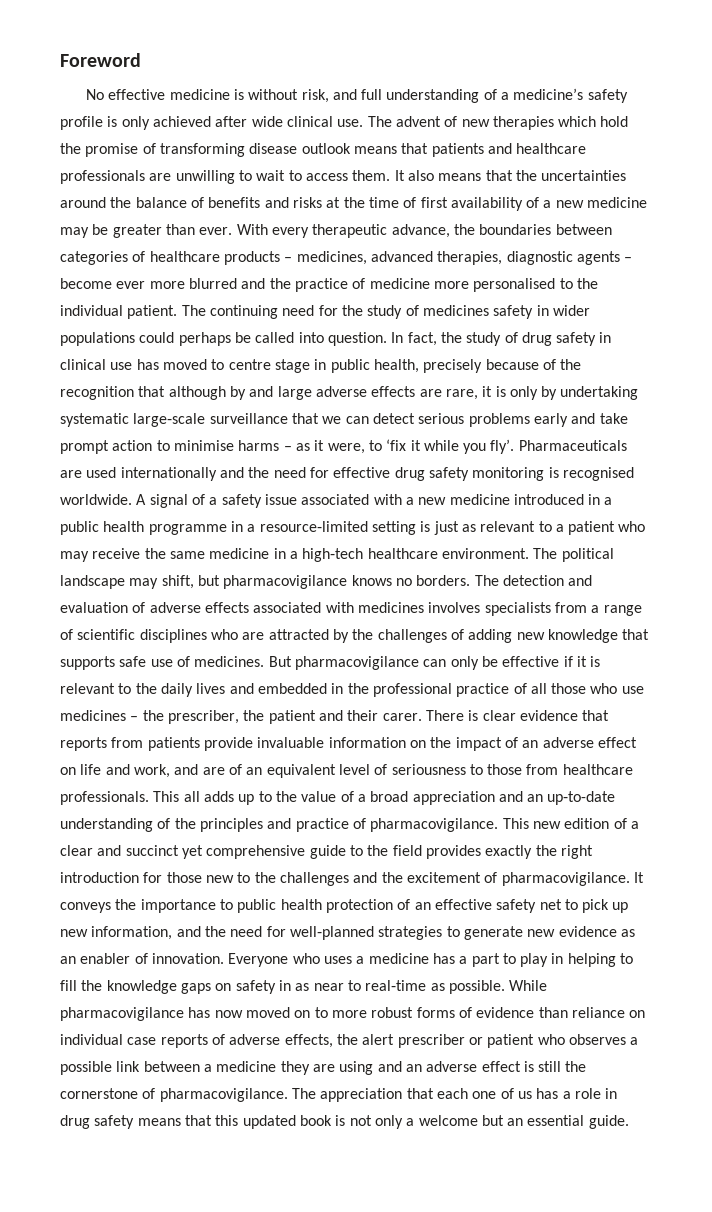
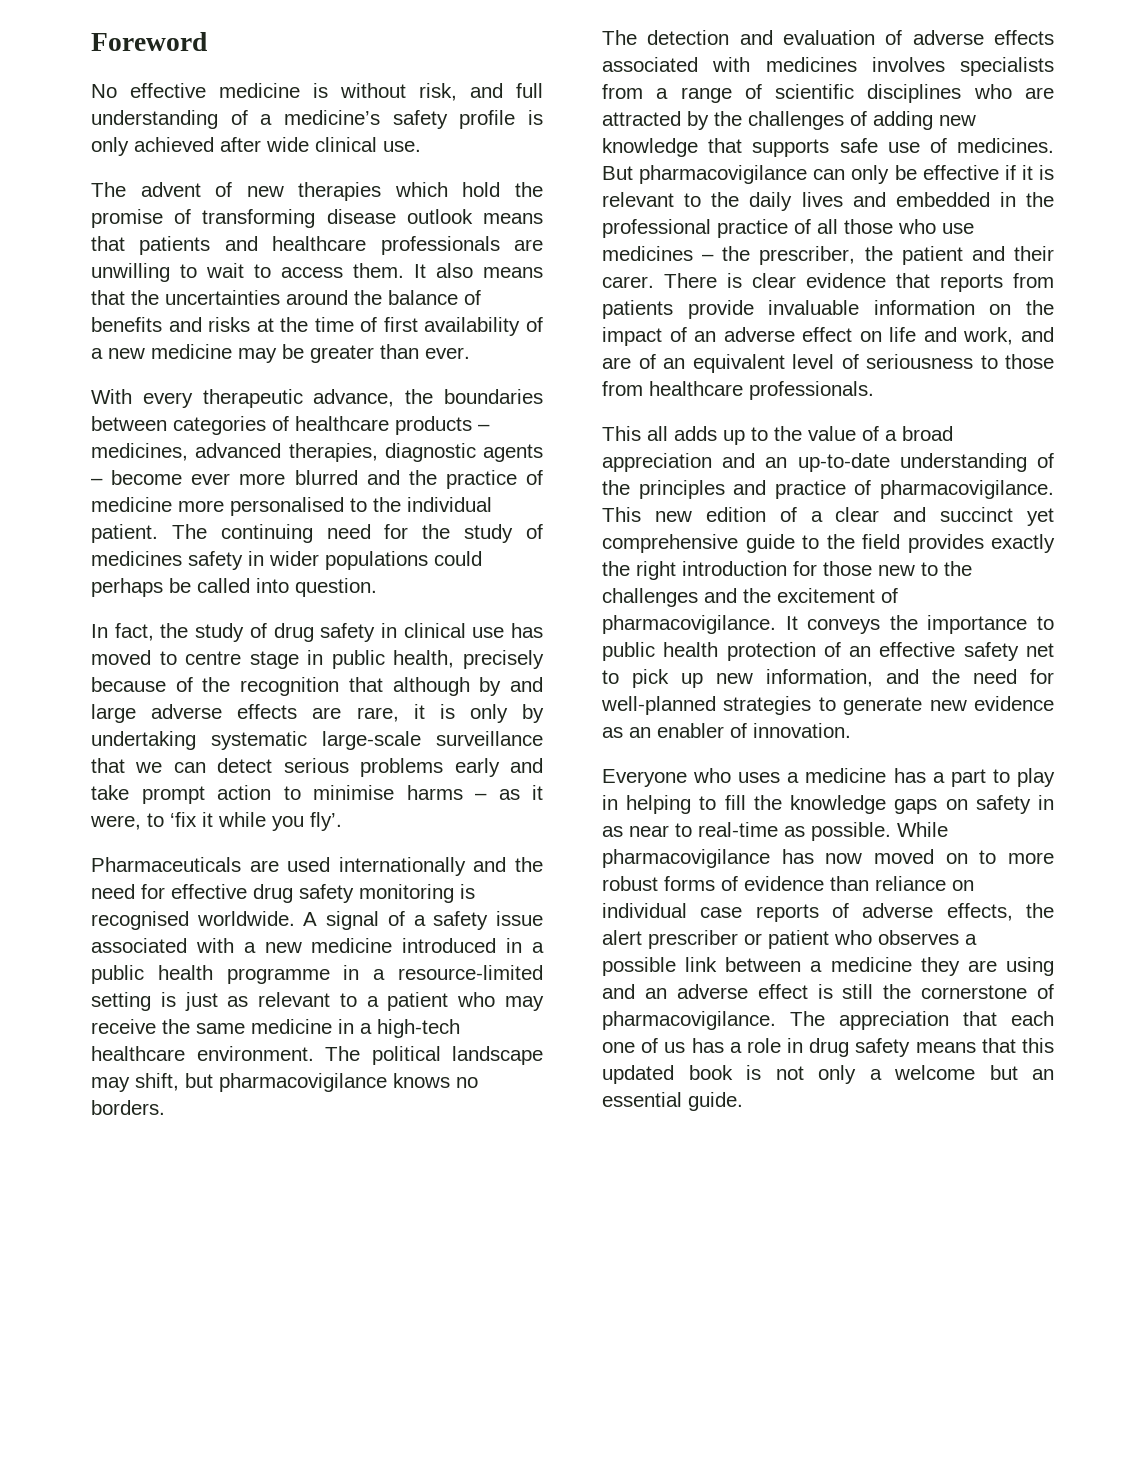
- No effective medicine is without risk, and full understanding of a medicine’s safety profile is only achieved after wide clinical use. The advent of new therapies which hold the promise of transforming disease outlook means that patients and healthcare professionals are unwilling to wait to access them.
+ No effective medicine is without risk, and full understanding of a medicine’s safety profile is only achieved after wide clinical use.
+ The advent of new therapies which hold the promise of transforming disease outlook means that patients and healthcare professionals are unwilling to wait to access them.
- It also means that the uncertainties around the balance of benefits and risks at the time of first availability of a new medicine may be greater than ever. With every therapeutic advance, the boundaries between categories of healthcare products – medicines, advanced therapies, diagnostic agents – become ever more blurred and the practice of medicine more personalised to the individual patient.
+ It also means that the uncertainties around the balance of benefits and risks at the time of first availability of a new medicine may be greater than ever.
+ With every therapeutic advance, the boundaries between categories of healthcare products – medicines, advanced therapies, diagnostic agents – become ever more blurred and the practice of medicine more personalised to the individual patient.
- The continuing need for the study of medicines safety in wider populations could perhaps be called into question. In fact, the study of drug safety in clinical use has moved to centre stage in public health, precisely because of the recognition that although by and large adverse effects are rare, it is only by undertaking systematic large‐scale surveillance that we can detect serious problems early and take prompt action to minimise harms – as it were, to ‘fix it while you fly’. Pharmaceuticals are used internationally and the need for effective drug safety monitoring is recognised worldwide.
+ The continuing need for the study of medicines safety in wider populations could perhaps be called into question.
+ In fact, the study of drug safety in clinical use has moved to centre stage in public health, precisely because of the recognition that although by and large adverse effects are rare, it is only by undertaking systematic large‐scale surveillance that we can detect serious problems early and take prompt action to minimise harms – as it were, to ‘fix it while you fly’.
+ Pharmaceuticals are used internationally and the need for effective drug safety monitoring is recognised worldwide.
- The political landscape may shift, but pharmacovigilance knows no borders. The detection and evaluation of adverse effects associated with medicines involves specialists from a range of scientific disciplines who are attracted by the challenges of adding new knowledge that supports safe use of medicines.
+ The political landscape may shift, but pharmacovigilance knows no borders.
+ The detection and evaluation of adverse effects associated with medicines involves specialists from a range of scientific disciplines who are attracted by the challenges of adding new knowledge that supports safe use of medicines.
- There is clear evidence that reports from patients provide invaluable information on the impact of an adverse effect on life and work, and are of an equivalent level of seriousness to those from healthcare professionals. This all adds up to the value of a broad appreciation and an up‐to-date understanding of the principles and practice of pharmacovigilance.
+ There is clear evidence that reports from patients provide invaluable information on the impact of an adverse effect on life and work, and are of an equivalent level of seriousness to those from healthcare professionals.
+ This all adds up to the value of a broad appreciation and an up‐to-date understanding of the principles and practice of pharmacovigilance.
- It conveys the importance to public health protection of an effective safety net to pick up new information, and the need for well‐planned strategies to generate new evidence as an enabler of innovation. Everyone who uses a medicine has a part to play in helping to fill the knowledge gaps on safety in as near to real‐time as possible.
+ It conveys the importance to public health protection of an effective safety net to pick up new information, and the need for well‐planned strategies to generate new evidence as an enabler of innovation.
+ Everyone who uses a medicine has a part to play in helping to fill the knowledge gaps on safety in as near to real‐time as possible.

